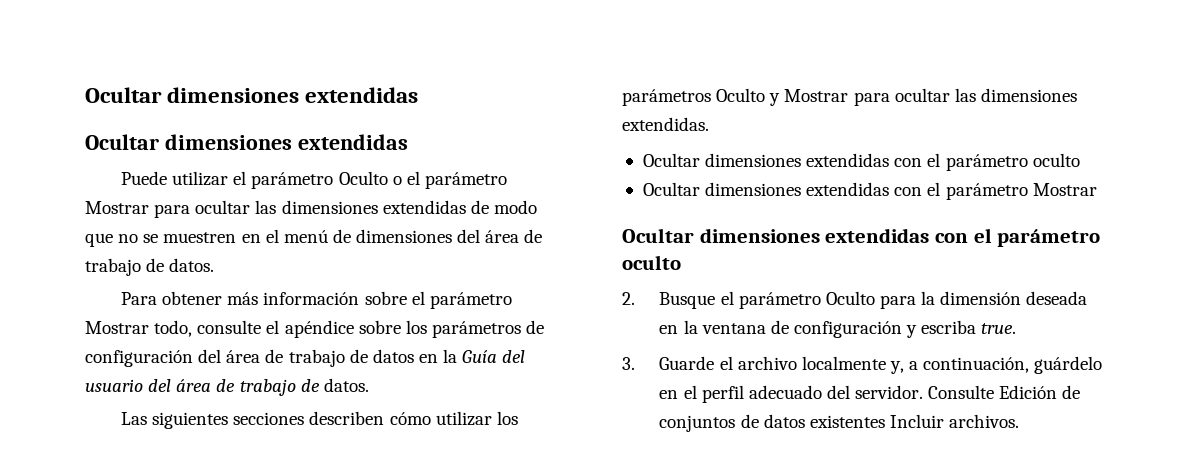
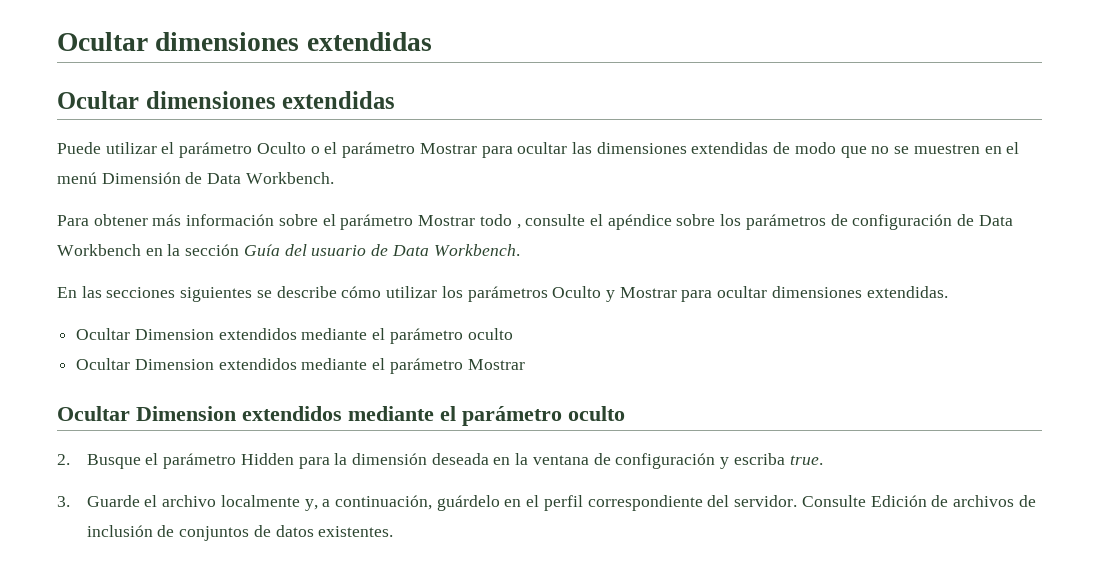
- Puede utilizar el parámetro Oculto o el parámetro Mostrar para ocultar las dimensiones extendidas de modo que no se muestren en el menú de dimensiones del área de trabajo de datos.
+ Puede utilizar el parámetro Oculto o el parámetro Mostrar para ocultar las dimensiones extendidas de modo que no se muestren en el menú Dimensión de Data Workbench.
- Para obtener más información sobre el parámetro Mostrar todo, consulte el apéndice sobre los parámetros de configuración del área de trabajo de datos en la Guía del usuario del área de trabajo de datos.
- Las siguientes secciones describen cómo utilizar los parámetros Oculto y Mostrar para ocultar las dimensiones extendidas.
- Ocultar dimensiones extendidas con el parámetro oculto
+ Para obtener más información sobre el parámetro Mostrar todo , consulte el apéndice sobre los parámetros de configuración de Data Workbench en la sección Guía del usuario de Data Workbench.
+ En las secciones siguientes se describe cómo utilizar los parámetros Oculto y Mostrar para ocultar dimensiones extendidas.
+ Ocultar Dimension extendidos mediante el parámetro oculto
- Ocultar dimensiones extendidas con el parámetro Mostrar
- Ocultar dimensiones extendidas con el parámetro oculto
+ Ocultar Dimension extendidos mediante el parámetro Mostrar
+ Ocultar Dimension extendidos mediante el parámetro oculto
- 2. Busque el parámetro Oculto para la dimensión deseada en la ventana de configuración y escriba true.
+ 2. Busque el parámetro Hidden para la dimensión deseada en la ventana de configuración y escriba true.
- 3. Guarde el archivo localmente y, a continuación, guárdelo en el perfil adecuado del servidor.
+ 3. Guarde el archivo localmente y, a continuación, guárdelo en el perfil correspondiente del servidor.
- Consulte Edición de conjuntos de datos existentes Incluir archivos.
+ Consulte Edición de archivos de inclusión de conjuntos de datos existentes.

